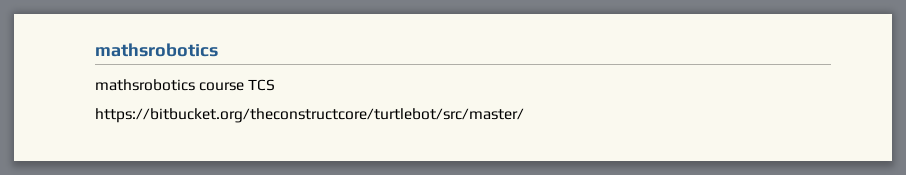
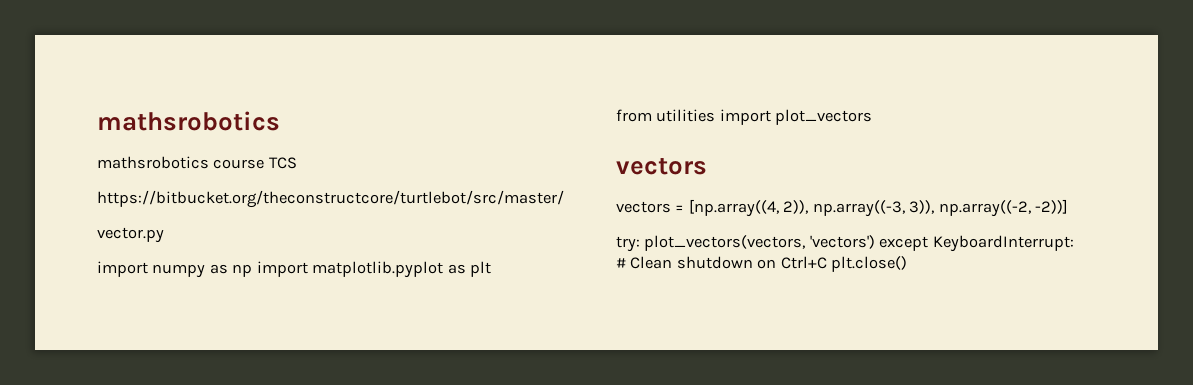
+ vector.py
+ import numpy as np import matplotlib.pyplot as plt
+ from utilities import plot_vectors
+ vectors
+ vectors = [np.array((4, 2)), np.array((-3, 3)), np.array((-2, -2))]
+ try: plot_vectors(vectors, 'vectors') except KeyboardInterrupt: # Clean shutdown on Ctrl+C plt.close()

